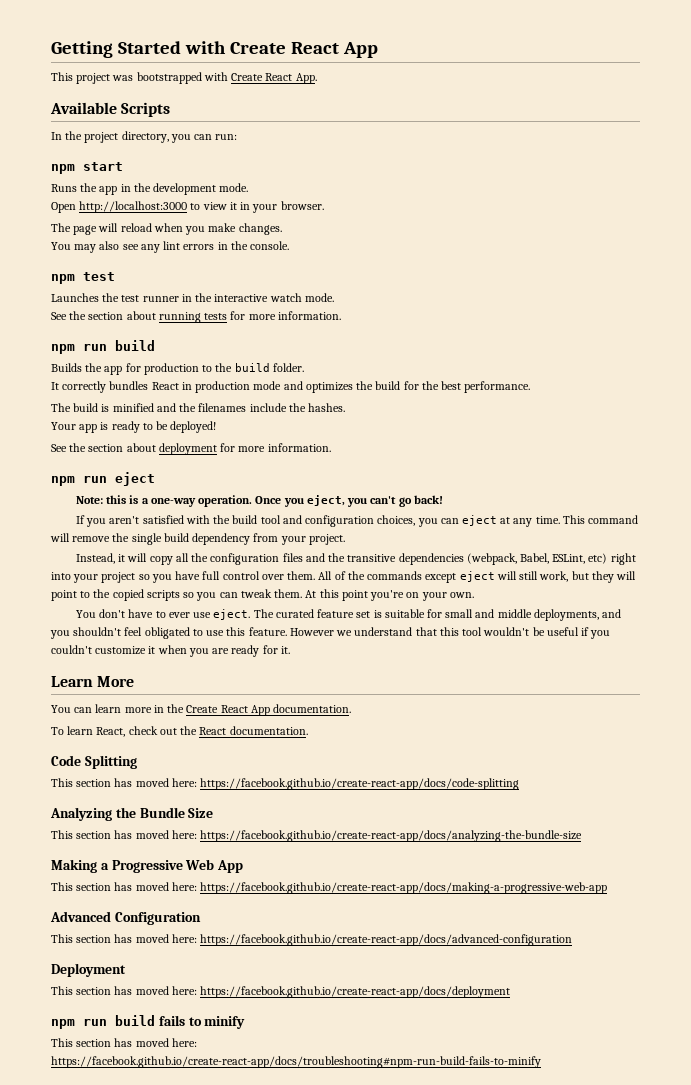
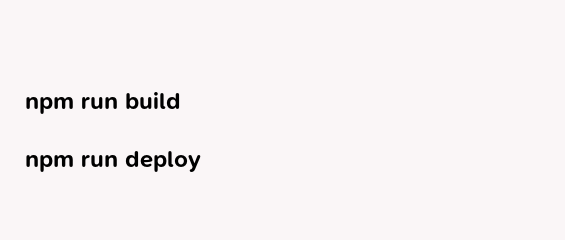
- Getting Started with Create React App
- This project was bootstrapped with Create React App.
- Available Scripts
- In the project directory, you can run:
- npm start
- Runs the app in the development mode.
- Open http://localhost:3000 to view it in your browser.
- The page will reload when you make changes.
- You may also see any lint errors in the console.
- npm test
- Launches the test runner in the interactive watch mode.
- See the section about running tests for more information.
  npm run build
- Builds the app for production to the build folder.
- It correctly bundles React in production mode and optimizes the build for the best performance.
- The build is minified and the filenames include the hashes.
- Your app is ready to be deployed!
- See the section about deployment for more information.
- npm run eject
- Note: this is a one-way operation. Once you eject, you can't go back!
- If you aren't satisfied with the build tool and configuration choices, you can eject at any time. This command will remove the single build dependency from your project.
- Instead, it will copy all the configuration files and the transitive dependencies (webpack, Babel, ESLint, etc) right into your project so you have full control over them. All of the commands except eject will still work, but they will point to the copied scripts so you can tweak them. At this point you're on your own.
- You don't have to ever use eject. The curated feature set is suitable for small and middle deployments, and you shouldn't feel obligated to use this feature. However we understand that this tool wouldn't be useful if you couldn't customize it when you are ready for it.
- Learn More
- You can learn more in the Create React App documentation.
- To learn React, check out the React documentation.
- Code Splitting
- This section has moved here: https://facebook.github.io/create-react-app/docs/code-splitting
- Analyzing the Bundle Size
- This section has moved here: https://facebook.github.io/create-react-app/docs/analyzing-the-bundle-size
- Making a Progressive Web App
- This section has moved here: https://facebook.github.io/create-react-app/docs/making-a-progressive-web-app
- Advanced Configuration
- This section has moved here: https://facebook.github.io/create-react-app/docs/advanced-configuration
- Deployment
- This section has moved here: https://facebook.github.io/create-react-app/docs/deployment
- npm run build fails to minify
- This section has moved here: https://facebook.github.io/create-react-app/docs/troubleshooting#npm-run-build-fails-to-minify
+ npm run deploy

